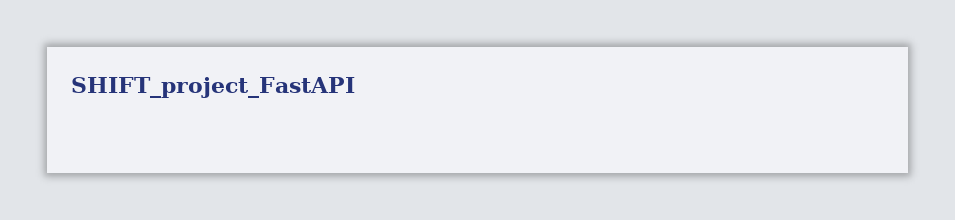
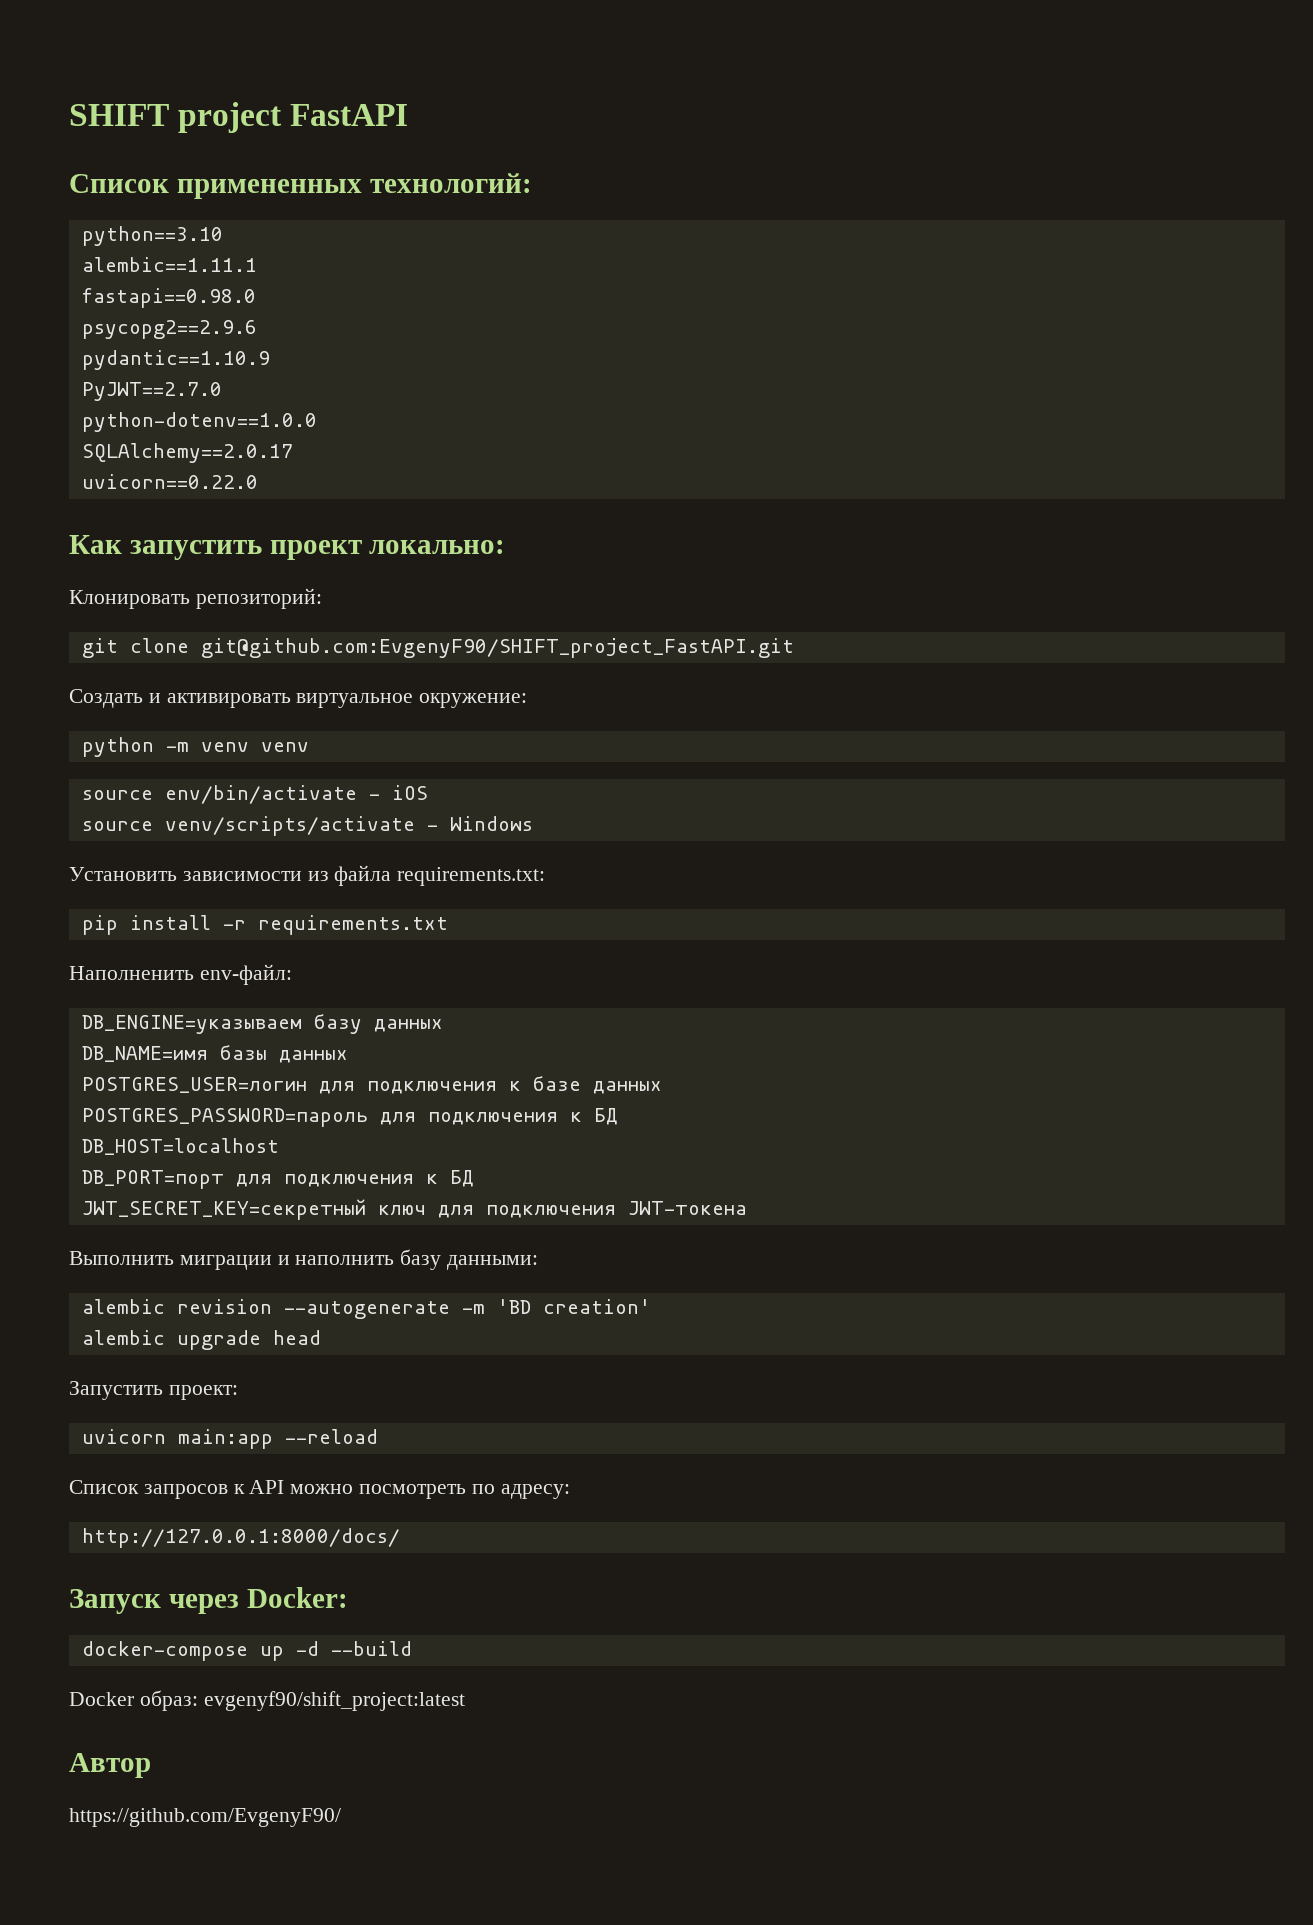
- SHIFT_project_FastAPI
+ SHIFT project FastAPI
+ Список примененных технологий:
+ python==3.10
+ alembic==1.11.1
+ fastapi==0.98.0
+ psycopg2==2.9.6
+ pydantic==1.10.9
+ PyJWT==2.7.0
+ python-dotenv==1.0.0
+ SQLAlchemy==2.0.17
+ uvicorn==0.22.0
+ Как запустить проект локально:
+ Клонировать репозиторий:
+ git clone git@github.com:EvgenyF90/SHIFT_project_FastAPI.git
+ Cоздать и активировать виртуальное окружение:
+ python -m venv venv
+ source env/bin/activate - iOS
+ source venv/scripts/activate - Windows
+ Установить зависимости из файла requirements.txt:
+ pip install -r requirements.txt
+ Наполненить env-файл:
+ DB_ENGINE=указываем базу данных
+ DB_NAME=имя базы данных
+ POSTGRES_USER=логин для подключения к базе данных
+ POSTGRES_PASSWORD=пароль для подключения к БД
+ DB_HOST=localhost
+ DB_PORT=порт для подключения к БД
+ JWT_SECRET_KEY=секретный ключ для подключения JWT-токена
+ Выполнить миграции и наполнить базу данными:
+ alembic revision --autogenerate -m 'BD creation'
+ alembic upgrade head
+ Запустить проект:
+ uvicorn main:app --reload
+ Список запросов к API можно посмотреть по адресу:
+ http://127.0.0.1:8000/docs/
+ Запуск через Docker:
+ docker-compose up -d --build
+ Docker образ: evgenyf90/shift_project:latest
+ Автор
+ https://github.com/EvgenyF90/

